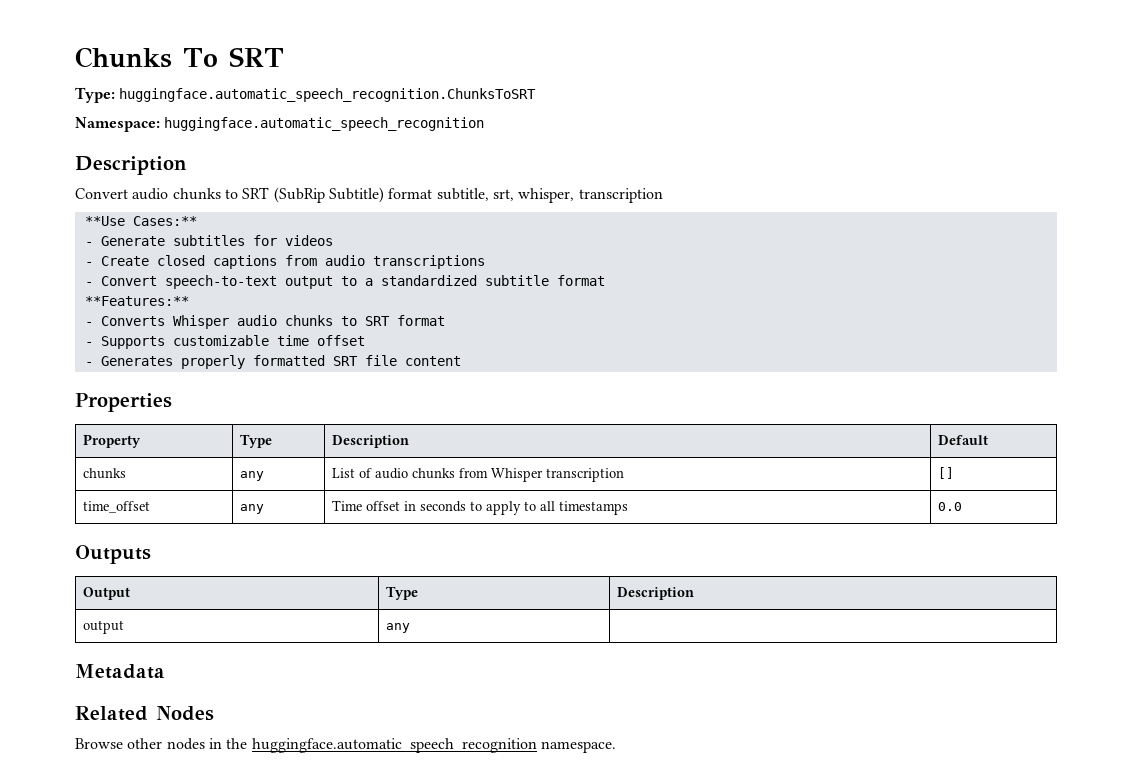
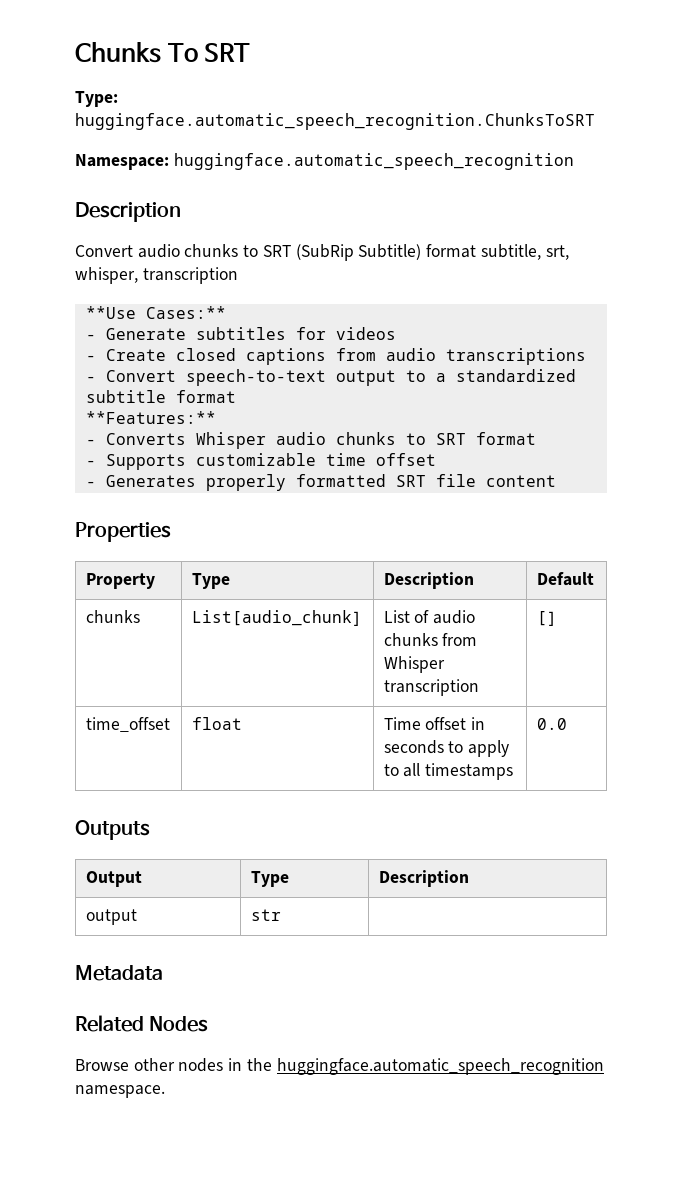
- chunks | any | List of audio chunks from Whisper transcription | []
+ chunks | List[audio_chunk] | List of audio chunks from Whisper transcription | []
- time_offset | any | Time offset in seconds to apply to all timestamps | 0.0
+ time_offset | float | Time offset in seconds to apply to all timestamps | 0.0
- output | any |
+ output | str |

